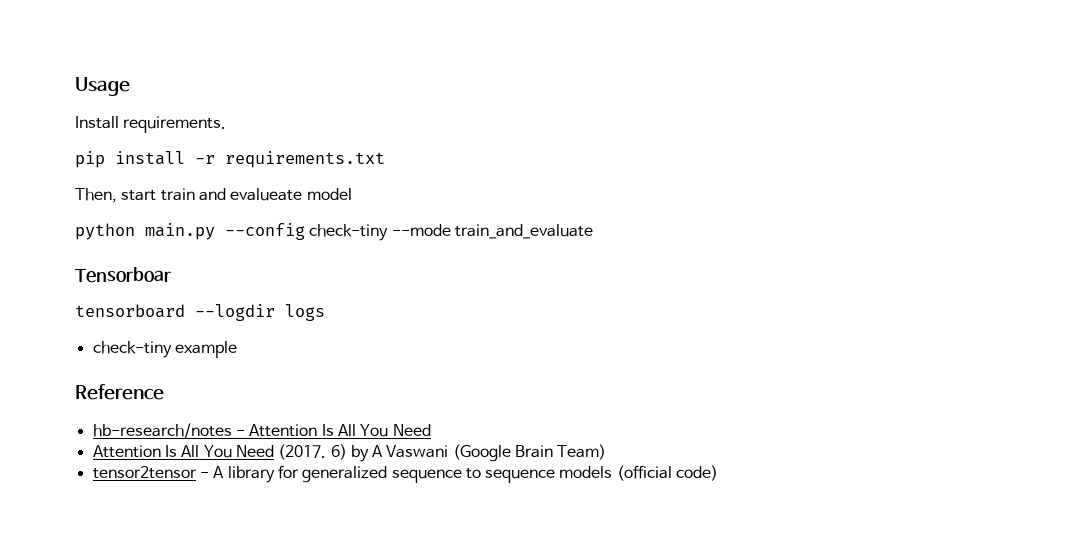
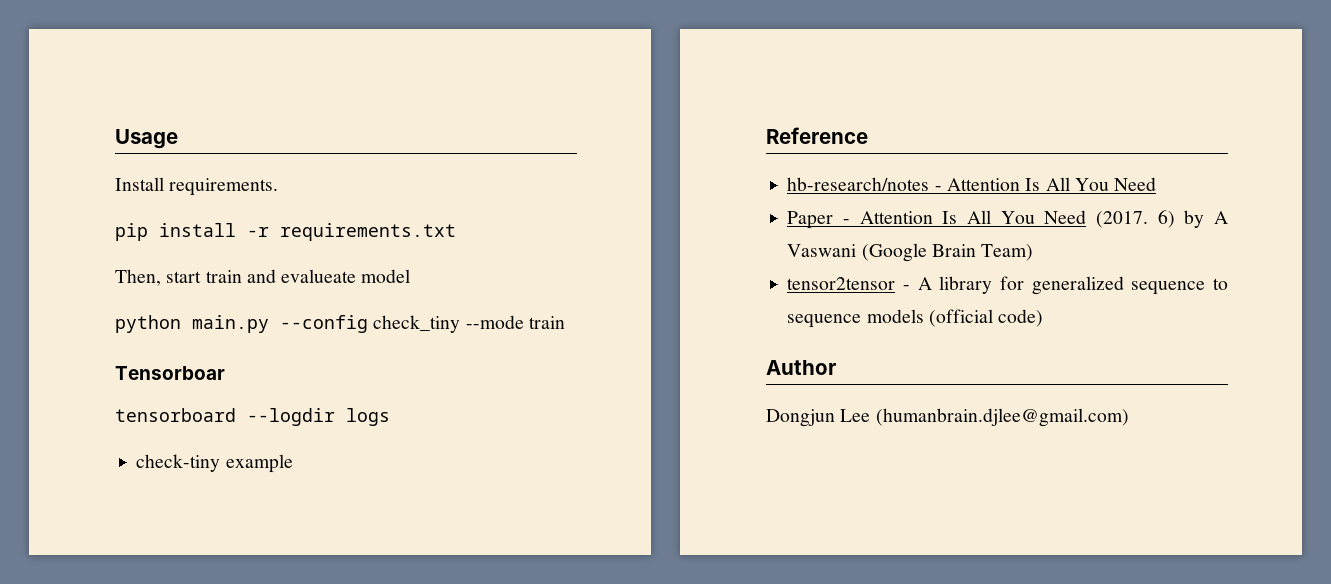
- python main.py --config check-tiny --mode train_and_evaluate
+ python main.py --config check_tiny --mode train
- Attention Is All You Need (2017.
+ Paper - Attention Is All You Need (2017.
+ Author
+ Dongjun Lee (humanbrain.djlee@gmail.com)

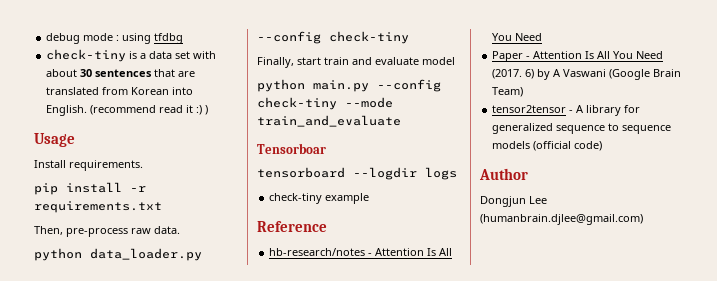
+ debug mode : using tfdbg
+ check-tiny is a data set with about 30 sentences that are translated from Korean into English. (recommend read it :) )
- Then, start train and evalueate model
+ Then, pre-process raw data.
+ python data_loader.py --config check-tiny
+ Finally, start train and evaluate model
- python main.py --config check_tiny --mode train
+ python main.py --config check-tiny --mode train_and_evaluate

